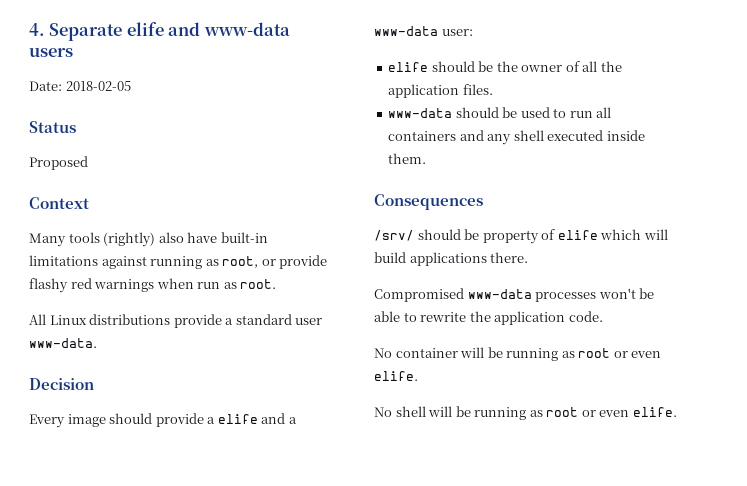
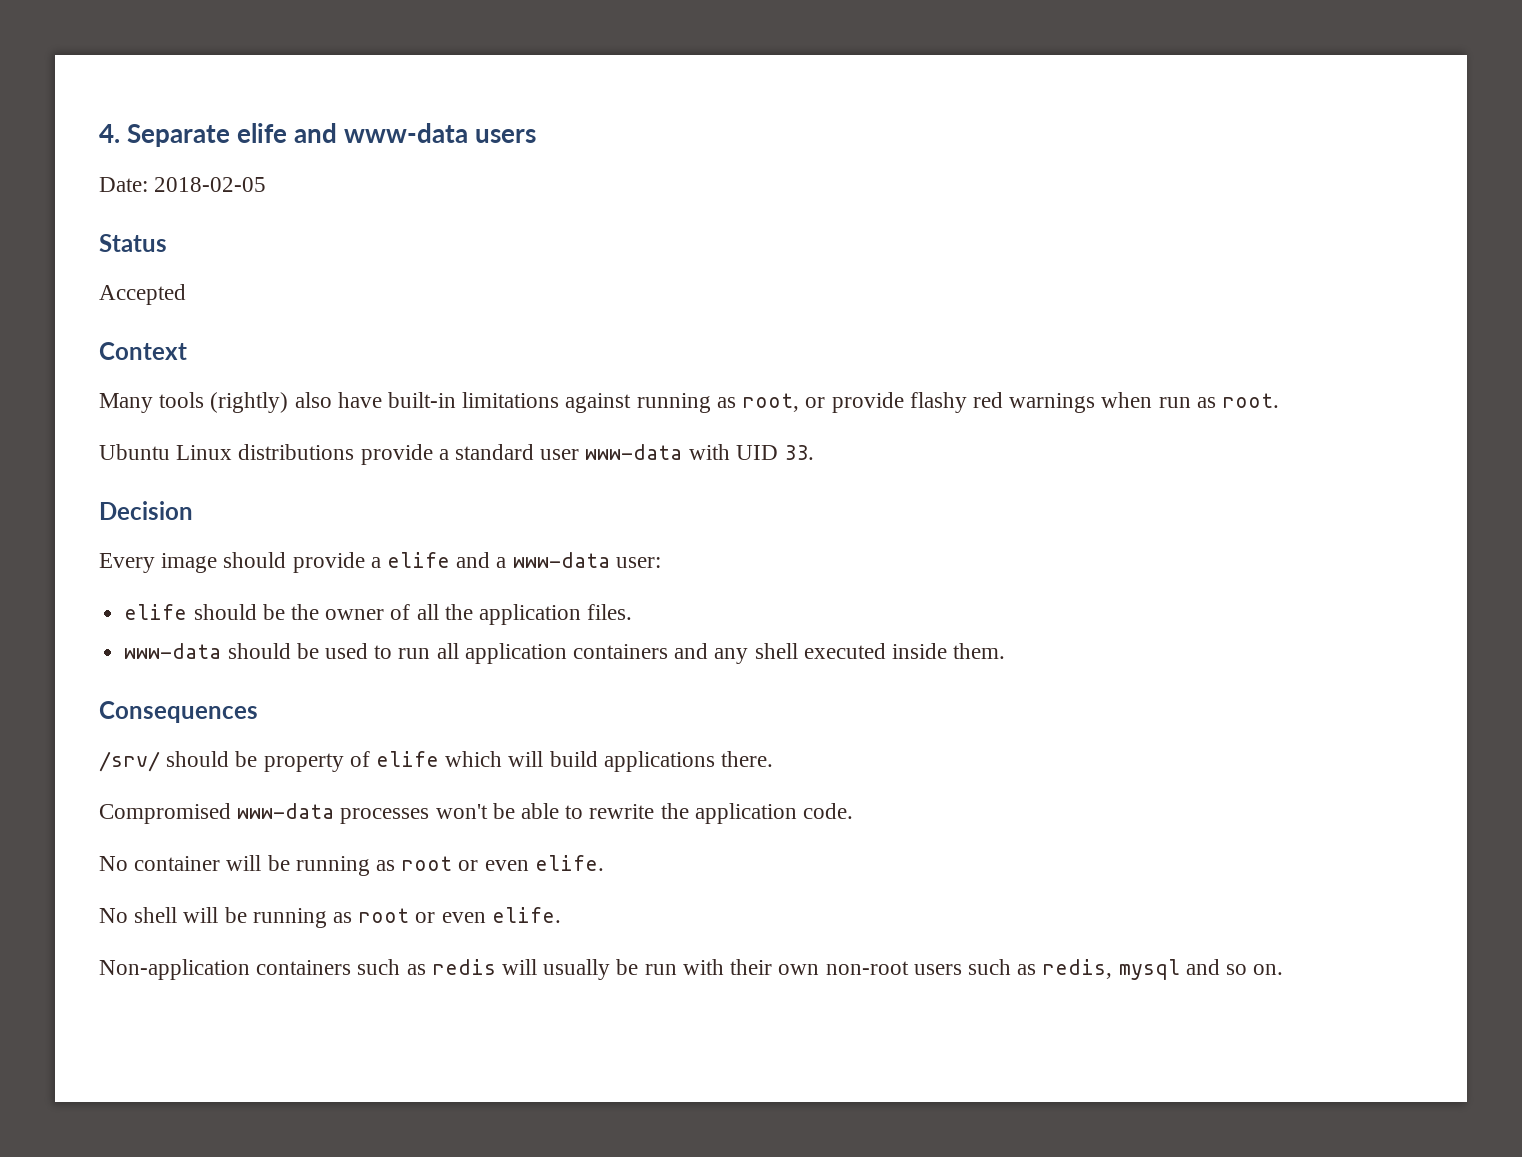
- Proposed
+ Accepted
- All Linux distributions provide a standard user www-data.
+ Ubuntu Linux distributions provide a standard user www-data with UID 33.
- www-data should be used to run all containers and any shell executed inside them.
+ www-data should be used to run all application containers and any shell executed inside them.
+ Non-application containers such as redis will usually be run with their own non-root users such as redis, mysql and so on.

